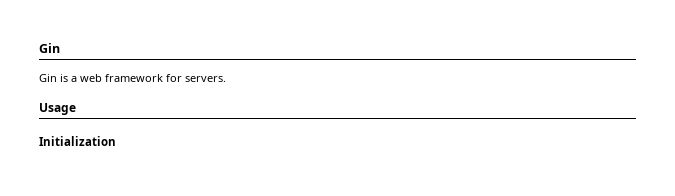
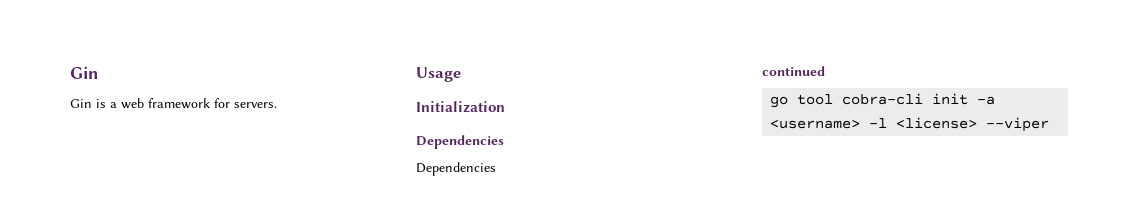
  Initialization
+ Dependencies
+ Dependencies
+ continued
+ go tool cobra-cli init -a <username> -l <license> --viper

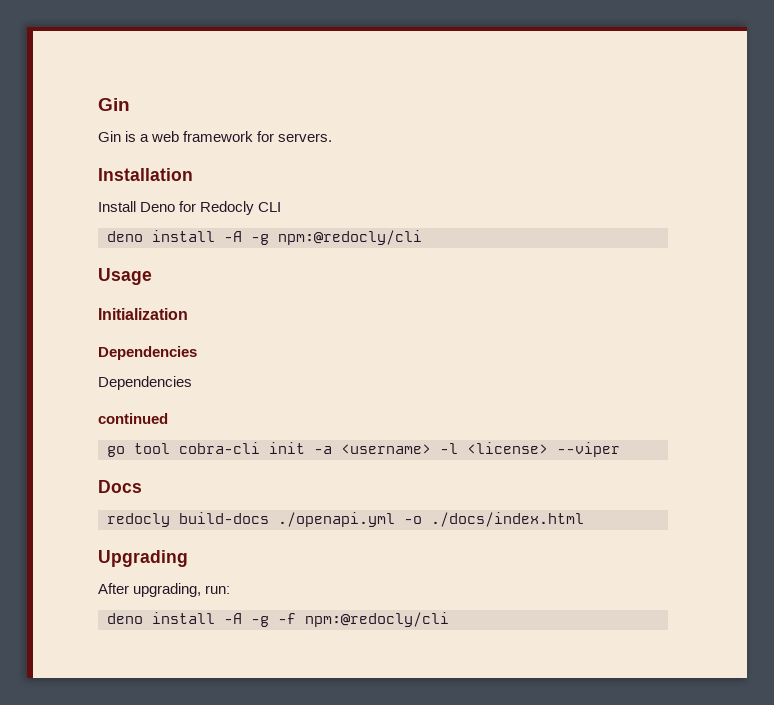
+ Installation
+ Install Deno for Redocly CLI
+ deno install -A -g npm:@redocly/cli
+ Docs
+ redocly build-docs ./openapi.yml -o ./docs/index.html
+ Upgrading
+ After upgrading, run:
+ deno install -A -g -f npm:@redocly/cli

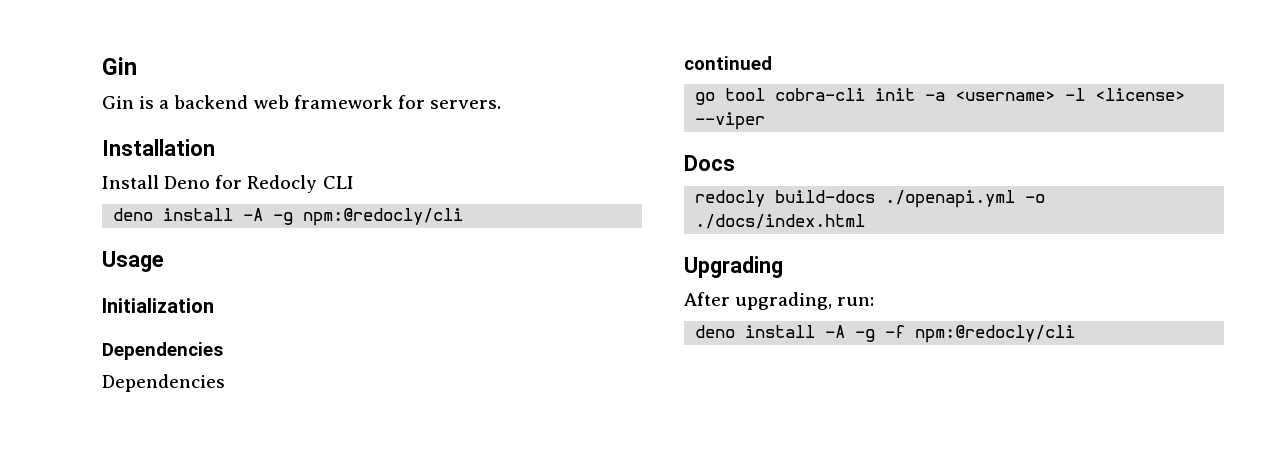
- Gin is a web framework for servers.
+ Gin is a backend web framework for servers.

